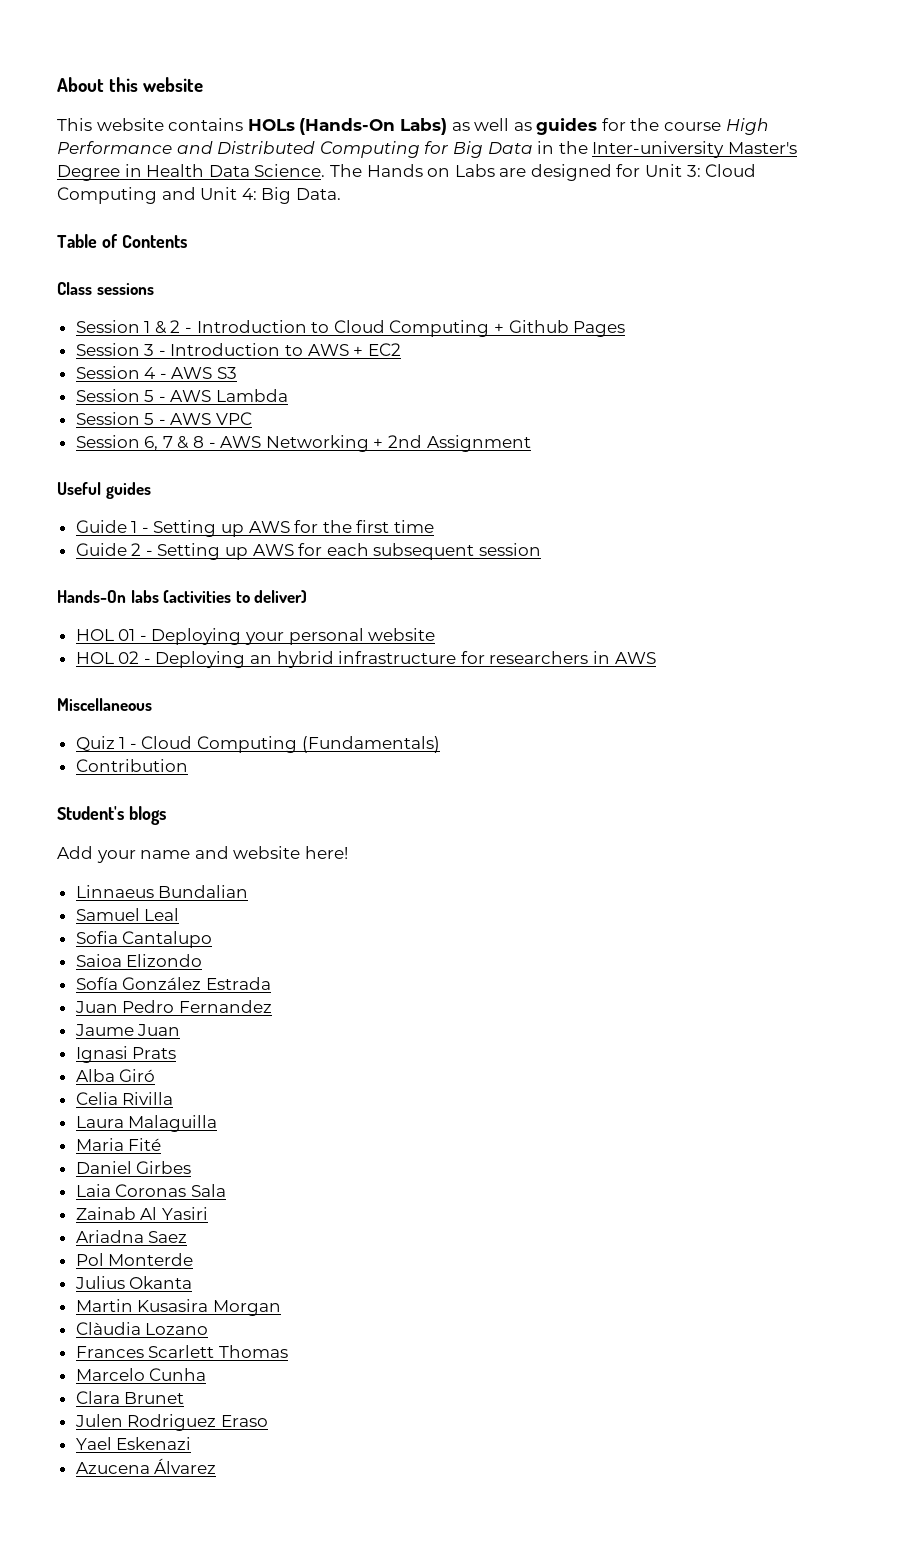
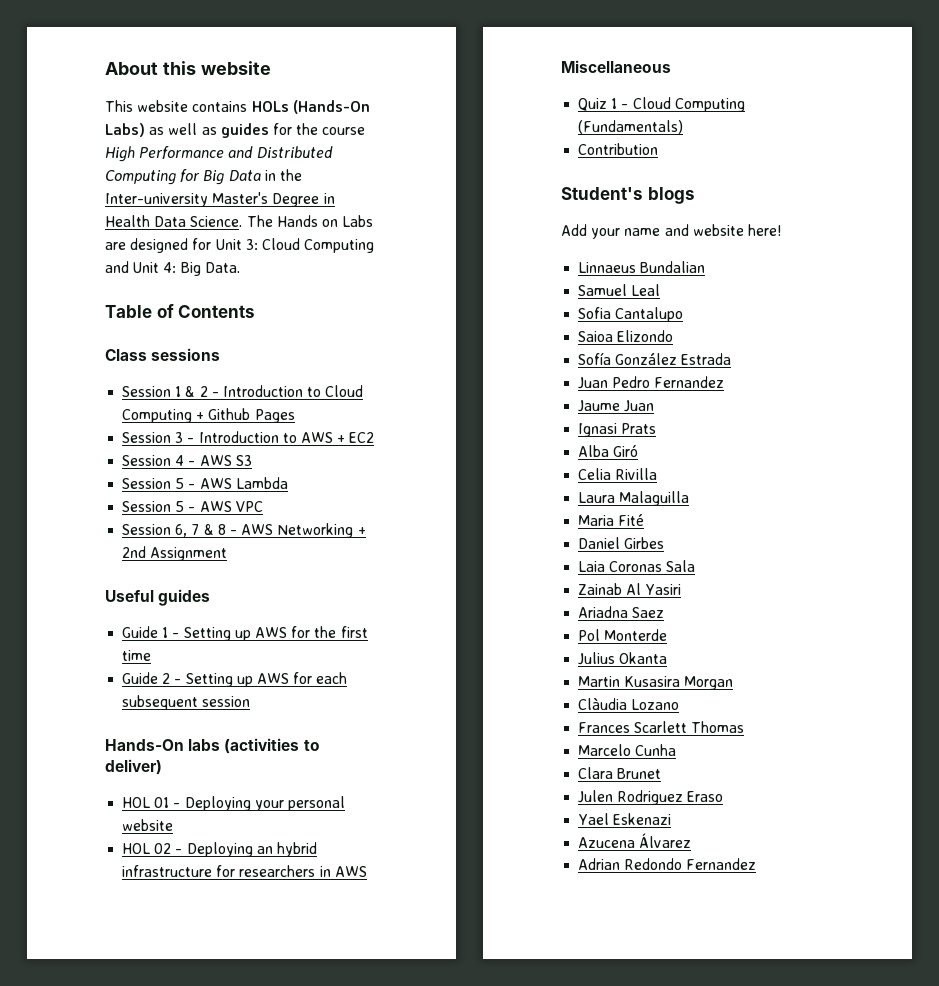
+ Adrian Redondo Fernandez

